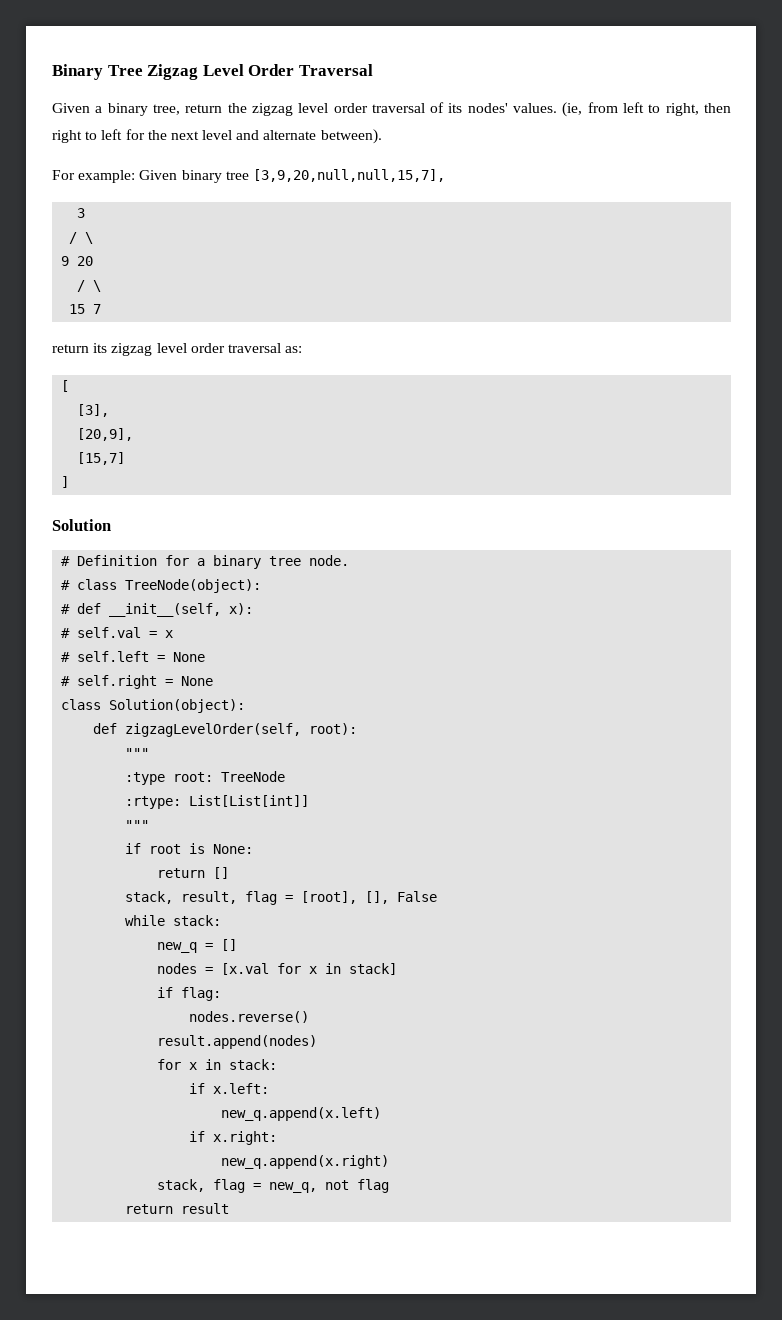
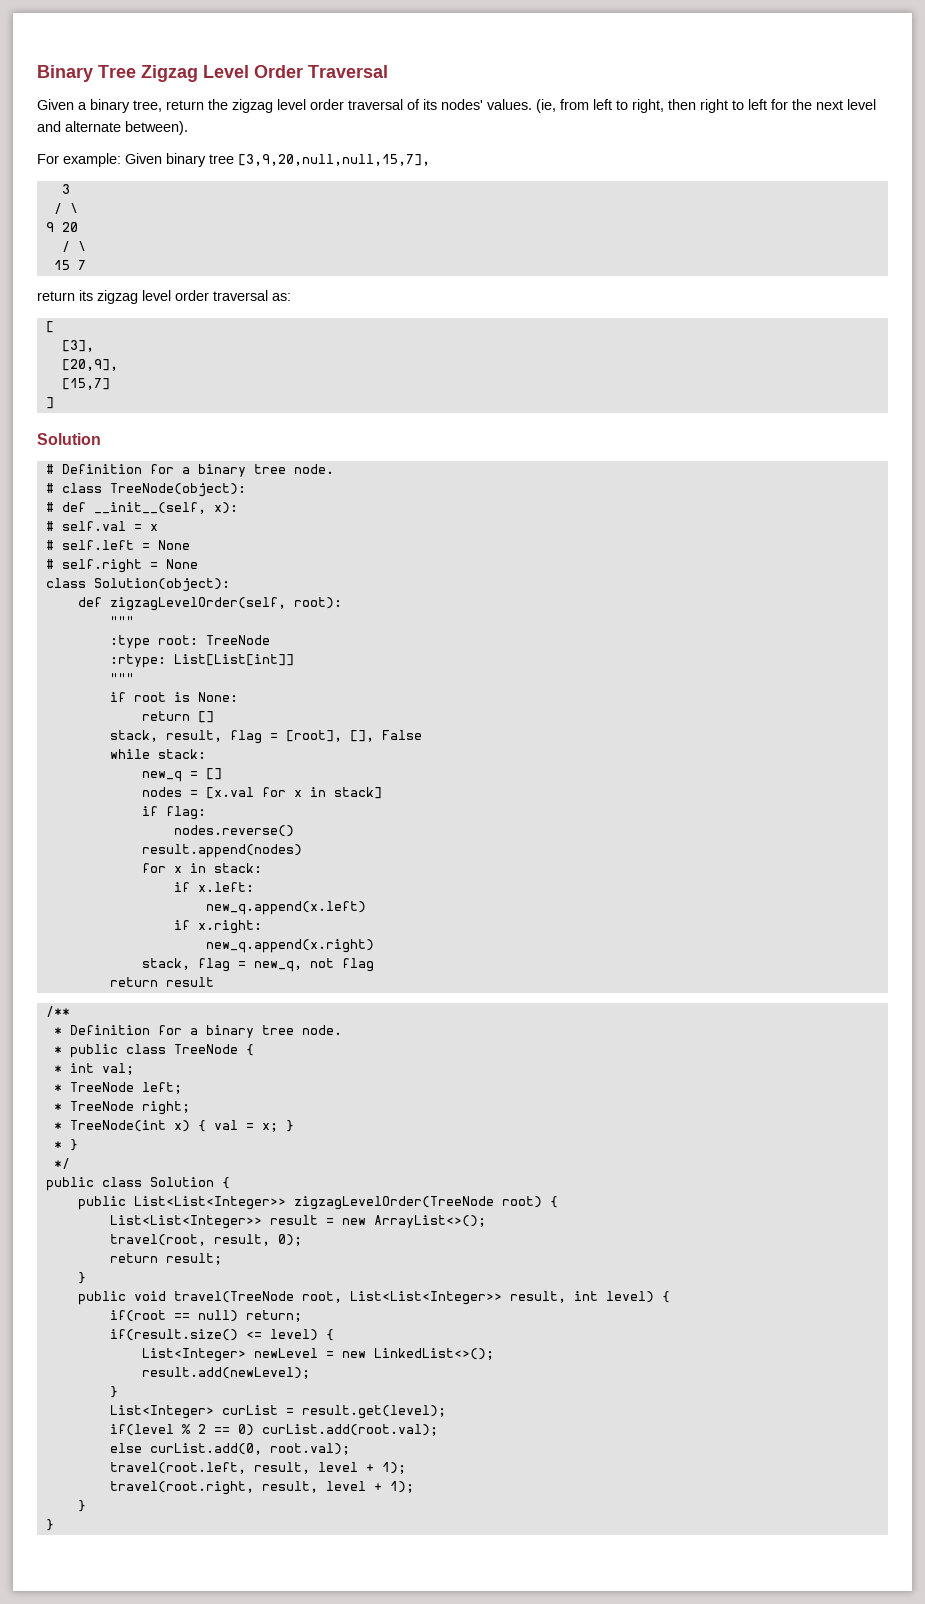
+ /**
+ * Definition for a binary tree node.
+ * public class TreeNode {
+ * int val;
+ * TreeNode left;
+ * TreeNode right;
+ * TreeNode(int x) { val = x; }
+ * }
+ */
+ public class Solution {
+ public List<List<Integer>> zigzagLevelOrder(TreeNode root) {
+ List<List<Integer>> result = new ArrayList<>();
+ travel(root, result, 0);
+ return result;
+ }
+ public void travel(TreeNode root, List<List<Integer>> result, int level) {
+ if(root == null) return;
+ if(result.size() <= level) {
+ List<Integer> newLevel = new LinkedList<>();
+ result.add(newLevel);
+ }
+ List<Integer> curList = result.get(level);
+ if(level % 2 == 0) curList.add(root.val);
+ else curList.add(0, root.val);
+ travel(root.left, result, level + 1);
+ travel(root.right, result, level + 1);
+ }
+ }

